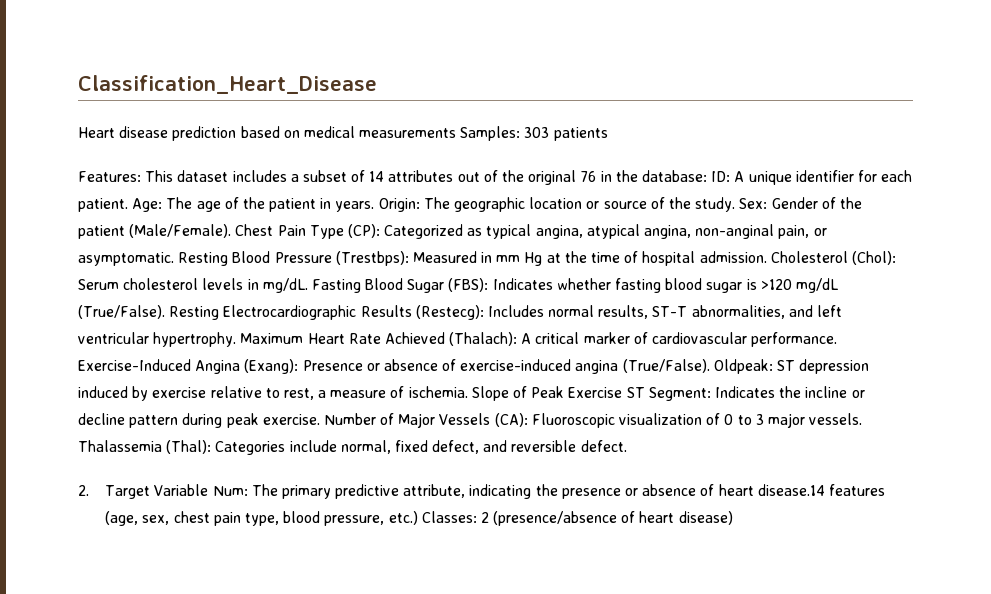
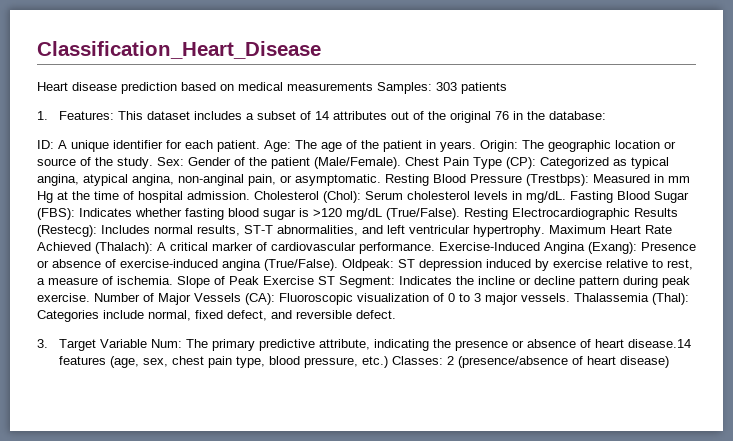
- Features: This dataset includes a subset of 14 attributes out of the original 76 in the database: ID: A unique identifier for each patient.
+ 1. Features: This dataset includes a subset of 14 attributes out of the original 76 in the database:
+ ID: A unique identifier for each patient.
- 2. Target Variable Num: The primary predictive attribute, indicating the presence or absence of heart disease.14 features (age, sex, chest pain type, blood pressure, etc.) Classes: 2 (presence/absence of heart disease)
+ 3. Target Variable Num: The primary predictive attribute, indicating the presence or absence of heart disease.14 features (age, sex, chest pain type, blood pressure, etc.) Classes: 2 (presence/absence of heart disease)

